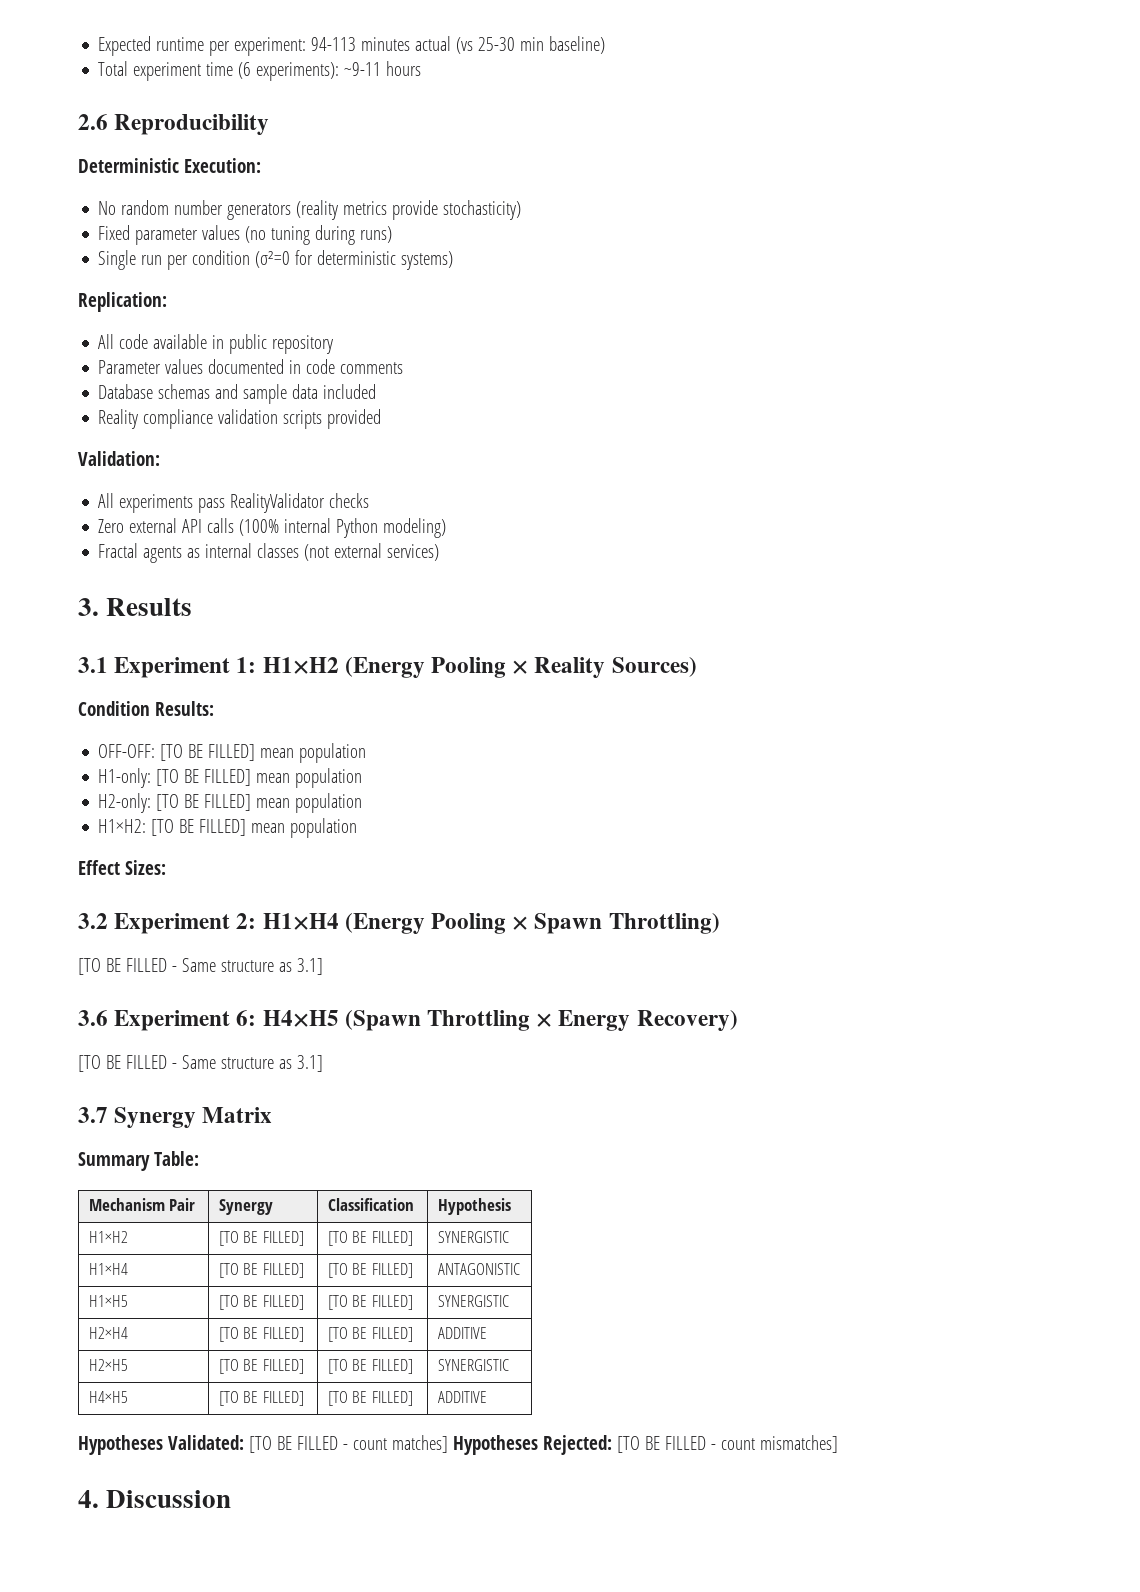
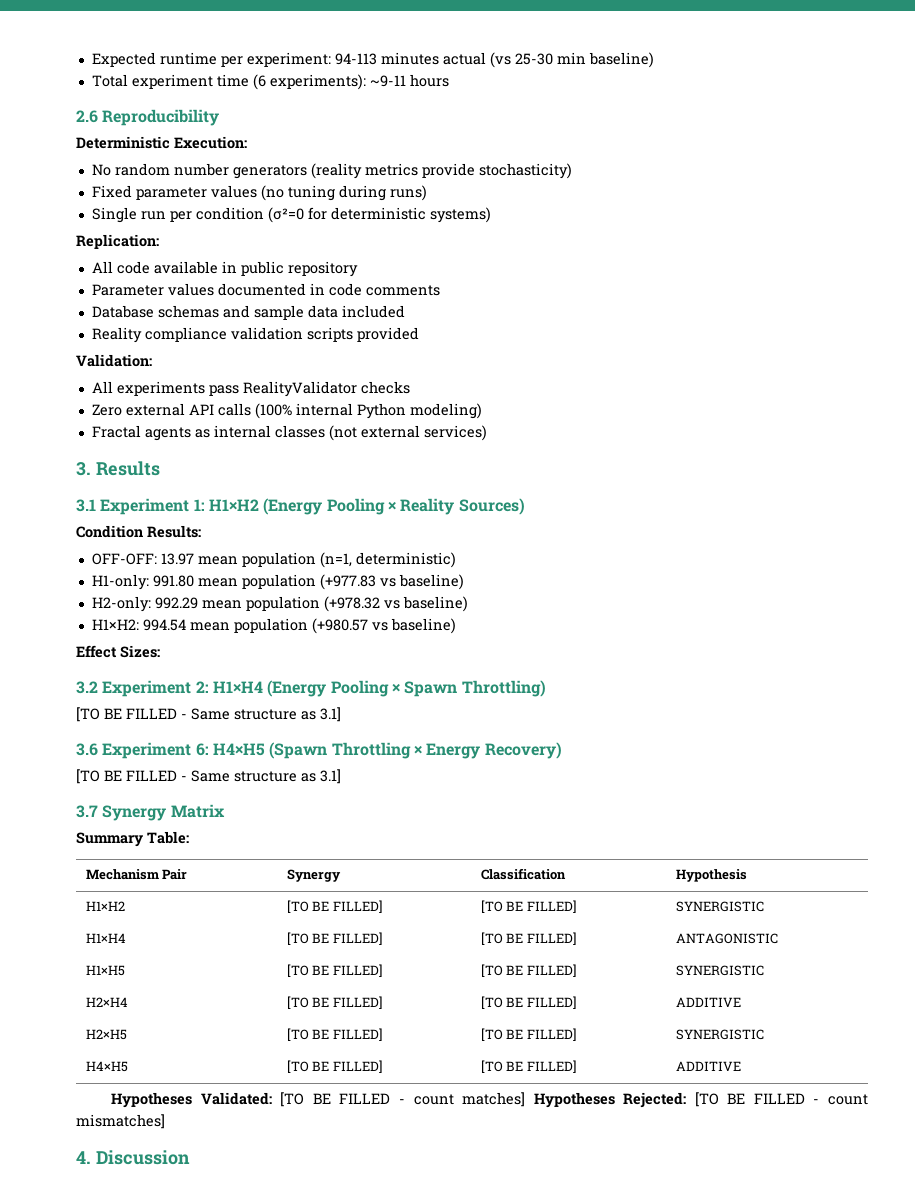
- OFF-OFF: [TO BE FILLED] mean population
+ OFF-OFF: 13.97 mean population (n=1, deterministic)
- H1-only: [TO BE FILLED] mean population
- H2-only: [TO BE FILLED] mean population
- H1×H2: [TO BE FILLED] mean population
+ H1-only: 991.80 mean population (+977.83 vs baseline)
+ H2-only: 992.29 mean population (+978.32 vs baseline)
+ H1×H2: 994.54 mean population (+980.57 vs baseline)

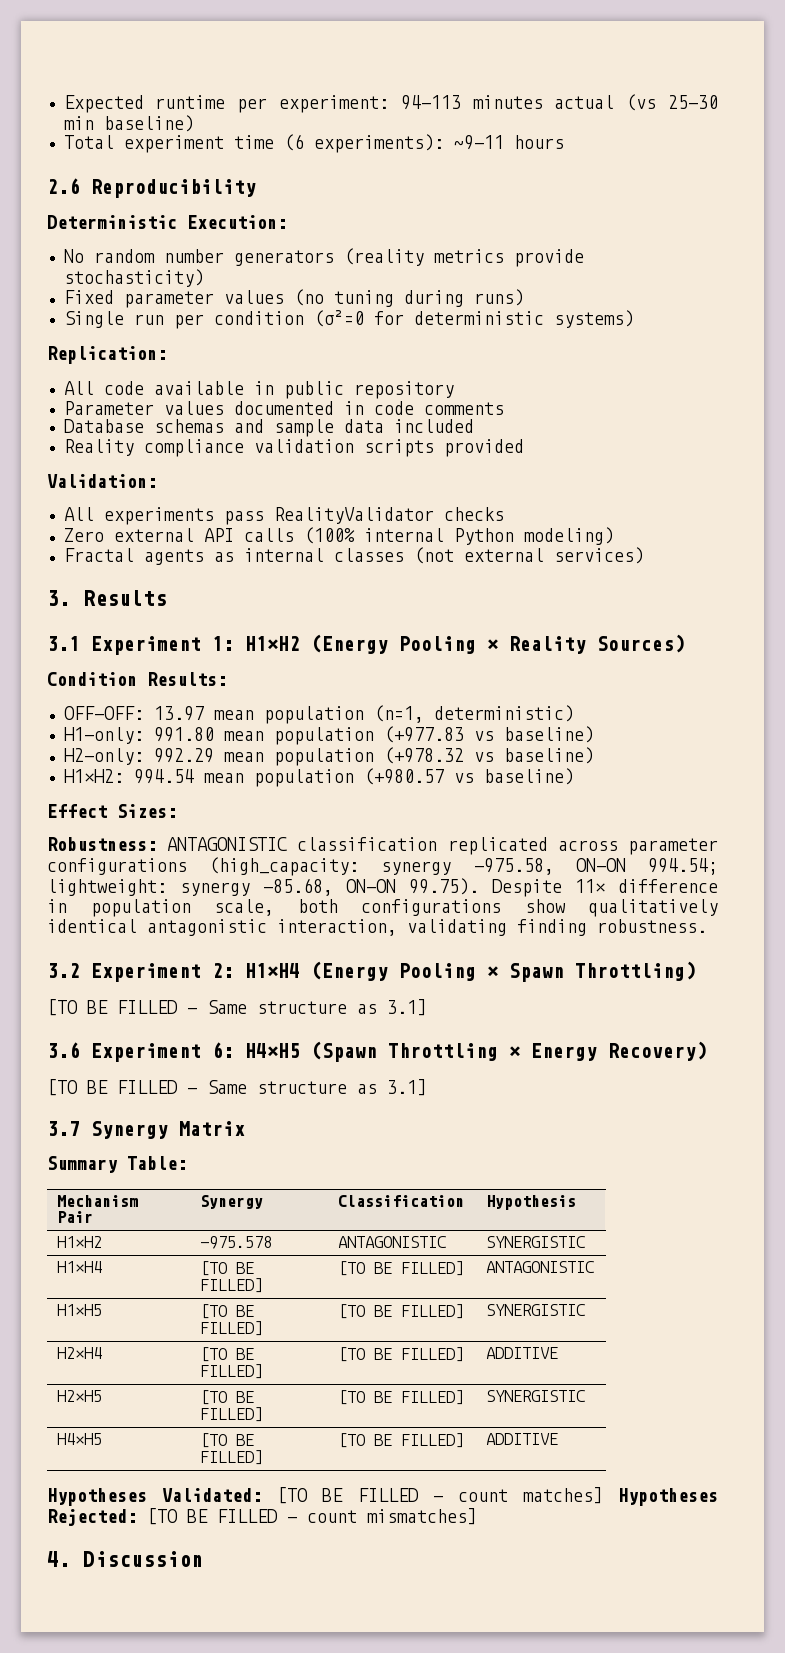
+ Robustness: ANTAGONISTIC classification replicated across parameter configurations (high_capacity: synergy -975.58, ON-ON 994.54; lightweight: synergy -85.68, ON-ON 99.75). Despite 11× difference in population scale, both configurations show qualitatively identical antagonistic interaction, validating finding robustness.
- H1×H2 | [TO BE FILLED] | [TO BE FILLED] | SYNERGISTIC
+ H1×H2 | -975.578 | ANTAGONISTIC | SYNERGISTIC

